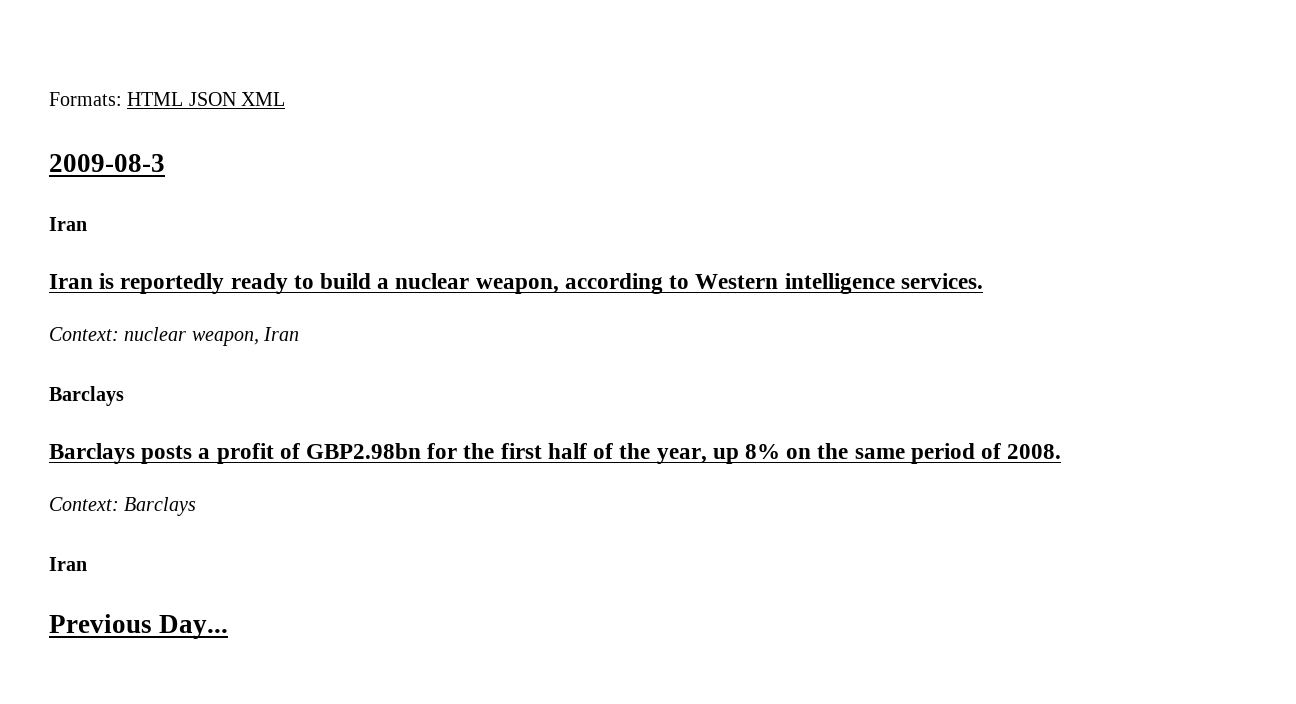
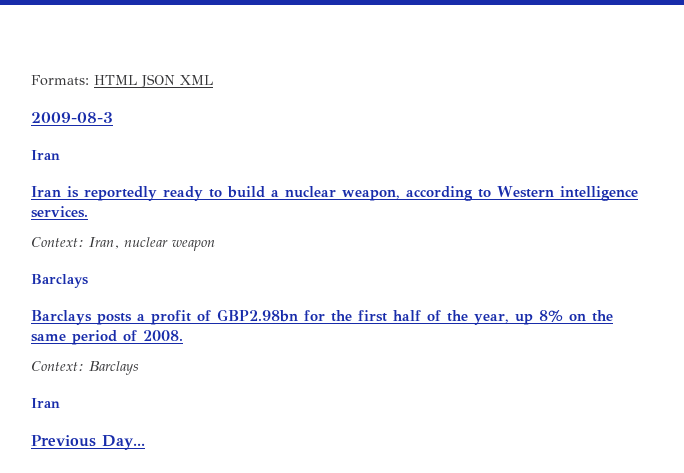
- Context: nuclear weapon, Iran
+ Context: Iran, nuclear weapon

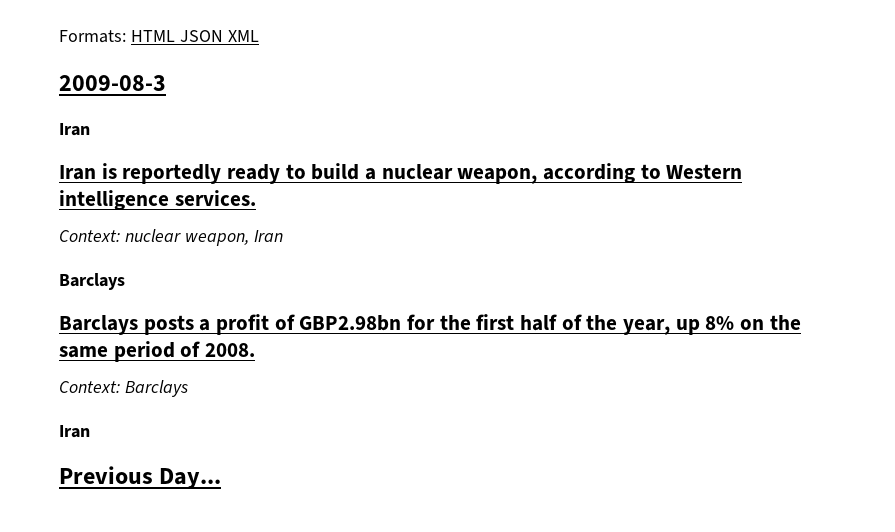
- Context: Iran, nuclear weapon
+ Context: nuclear weapon, Iran

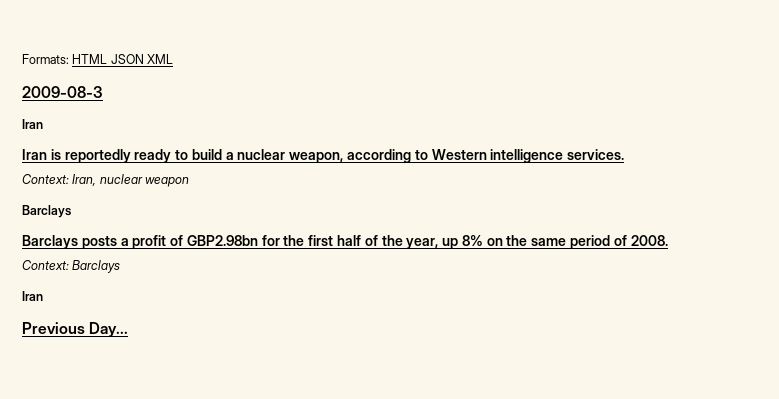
- Context: nuclear weapon, Iran
+ Context: Iran, nuclear weapon

